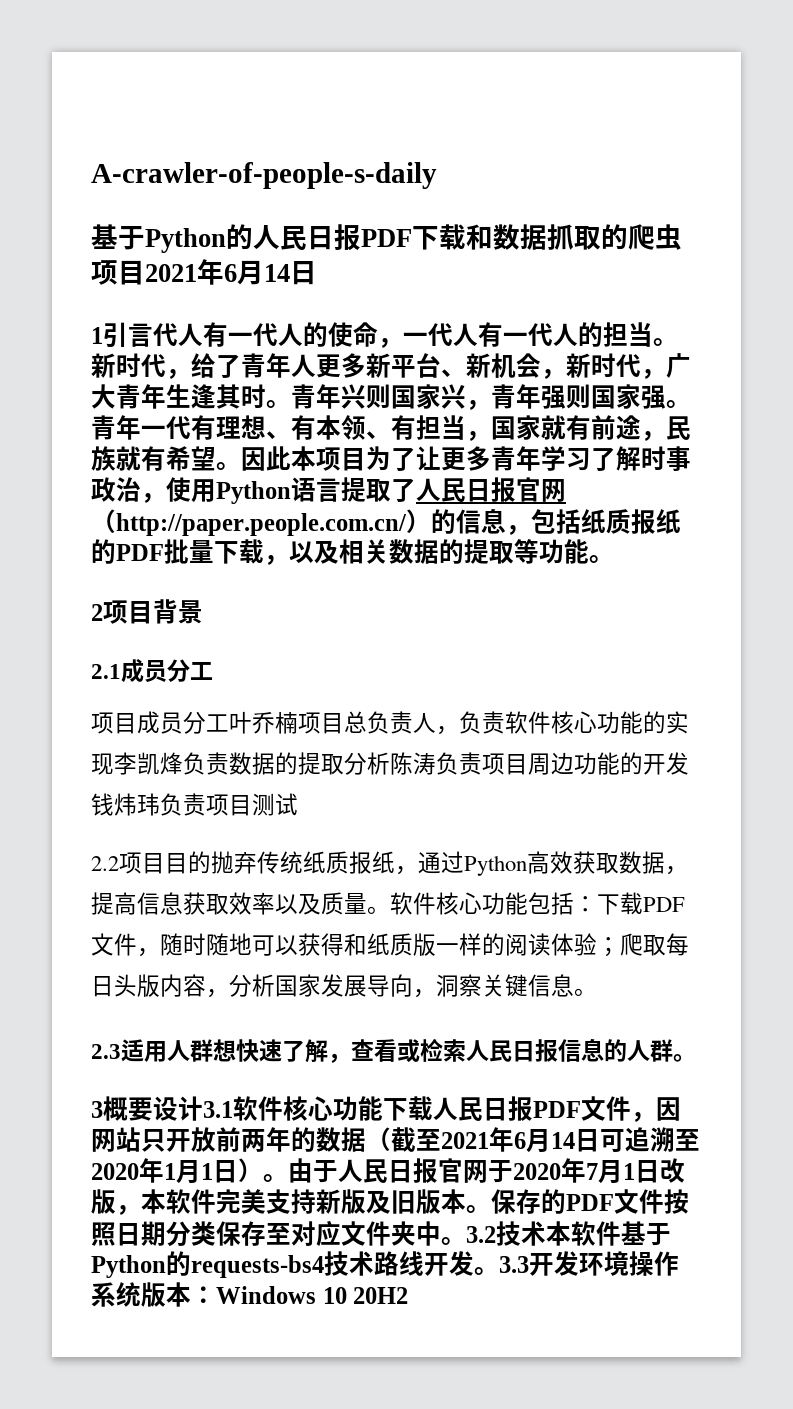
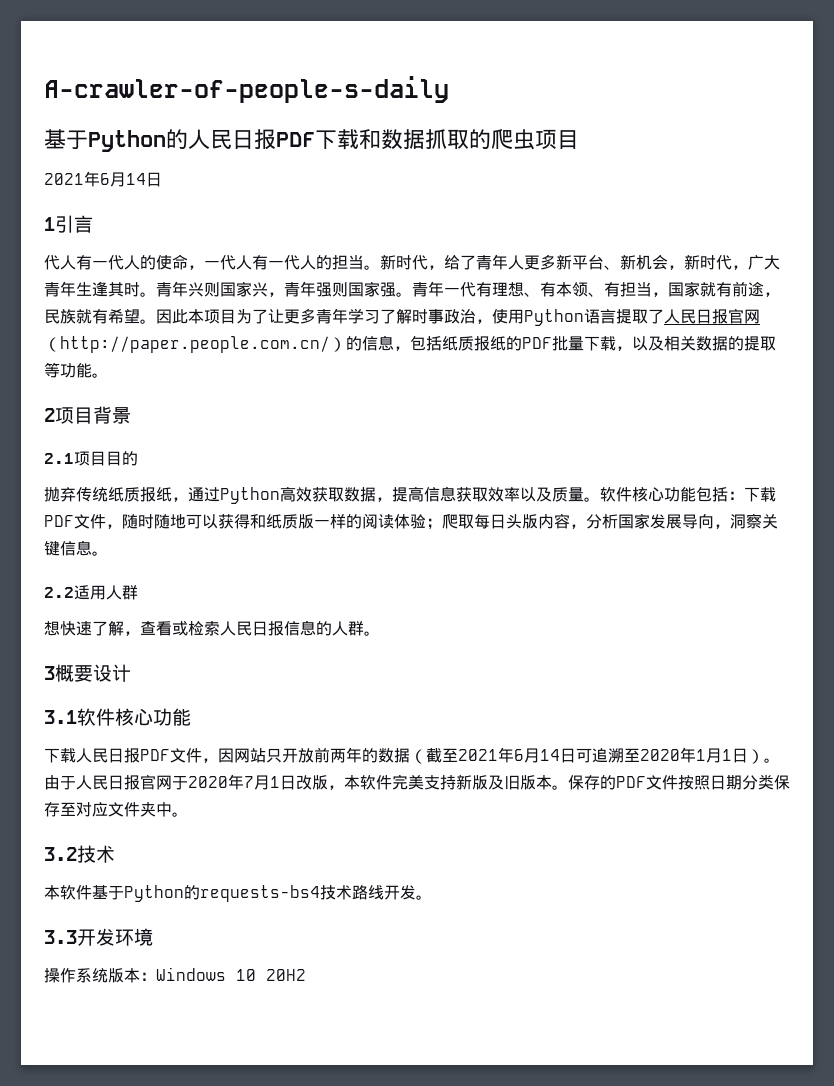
- 基于Python的人民日报PDF下载和数据抓取的爬虫项目2021年6月14日
+ 基于Python的人民日报PDF下载和数据抓取的爬虫项目
+ 2021年6月14日
- 1引言代人有一代人的使命，一代人有一代人的担当。
+ 1引言
+ 代人有一代人的使命，一代人有一代人的担当。
- 2.1成员分工
- 项目成员分工叶乔楠项目总负责人，负责软件核心功能的实现李凯烽负责数据的提取分析陈涛负责项目周边功能的开发钱炜玮负责项目测试
- 2.2项目目的抛弃传统纸质报纸，通过Python高效获取数据，提高信息获取效率以及质量。
+ 2.1项目目的
+ 抛弃传统纸质报纸，通过Python高效获取数据，提高信息获取效率以及质量。
- 2.3适用人群想快速了解，查看或检索人民日报信息的人群。
+ 2.2适用人群
+ 想快速了解，查看或检索人民日报信息的人群。
- 3概要设计3.1软件核心功能下载人民日报PDF文件，因网站只开放前两年的数据（截至2021年6月14日可追溯至2020年1月1日）。
+ 3概要设计
+ 3.1软件核心功能
+ 下载人民日报PDF文件，因网站只开放前两年的数据（截至2021年6月14日可追溯至2020年1月1日）。
- 保存的PDF文件按照日期分类保存至对应文件夹中。3.2技术本软件基于Python的requests-bs4技术路线开发。3.3开发环境操作系统版本：Windows 10 20H2
+ 保存的PDF文件按照日期分类保存至对应文件夹中。
+ 3.2技术
+ 本软件基于Python的requests-bs4技术路线开发。
+ 3.3开发环境
+ 操作系统版本：Windows 10 20H2

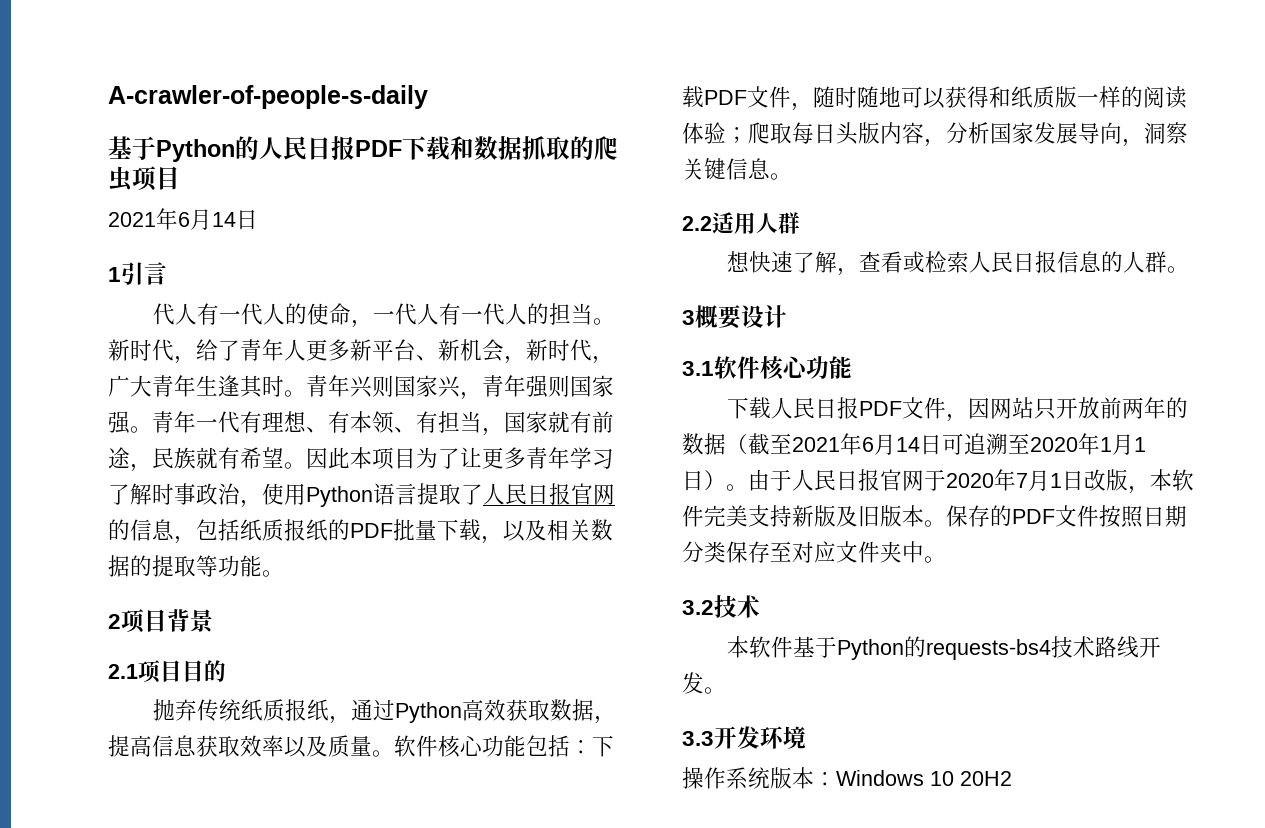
- 因此本项目为了让更多青年学习了解时事政治，使用Python语言提取了人民日报官网（http://paper.people.com.cn/）的信息，包括纸质报纸的PDF批量下载，以及相关数据的提取等功能。
+ 因此本项目为了让更多青年学习了解时事政治，使用Python语言提取了人民日报官网的信息，包括纸质报纸的PDF批量下载，以及相关数据的提取等功能。

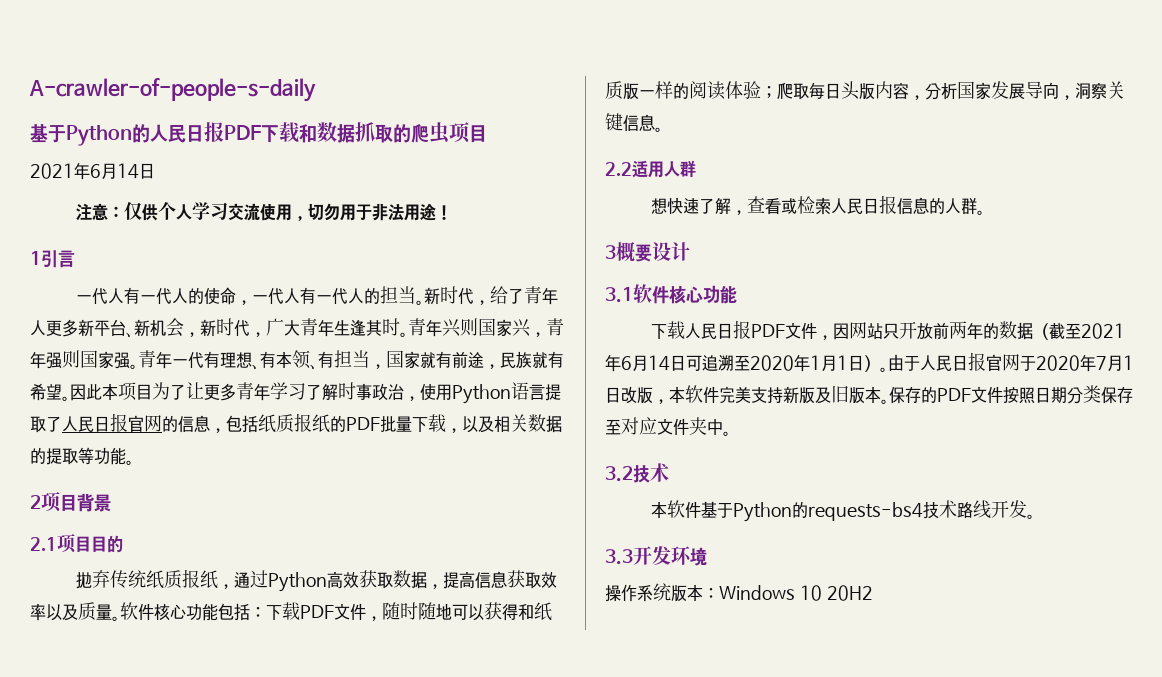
+ 注意：仅供个人学习交流使用，切勿用于非法用途！
- 代人有一代人的使命，一代人有一代人的担当。
+ 一代人有一代人的使命，一代人有一代人的担当。

